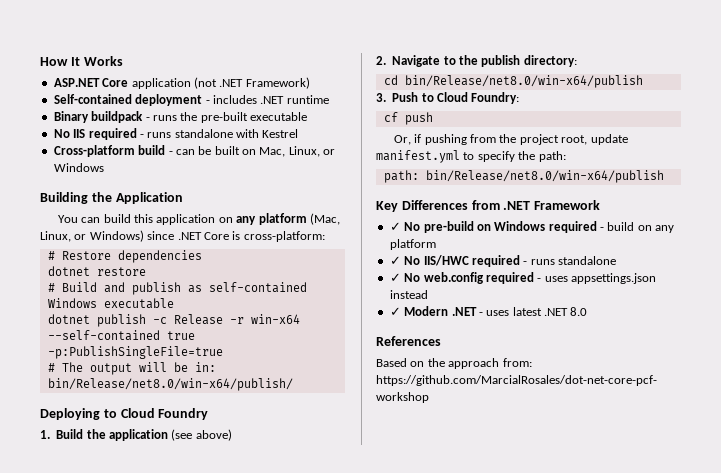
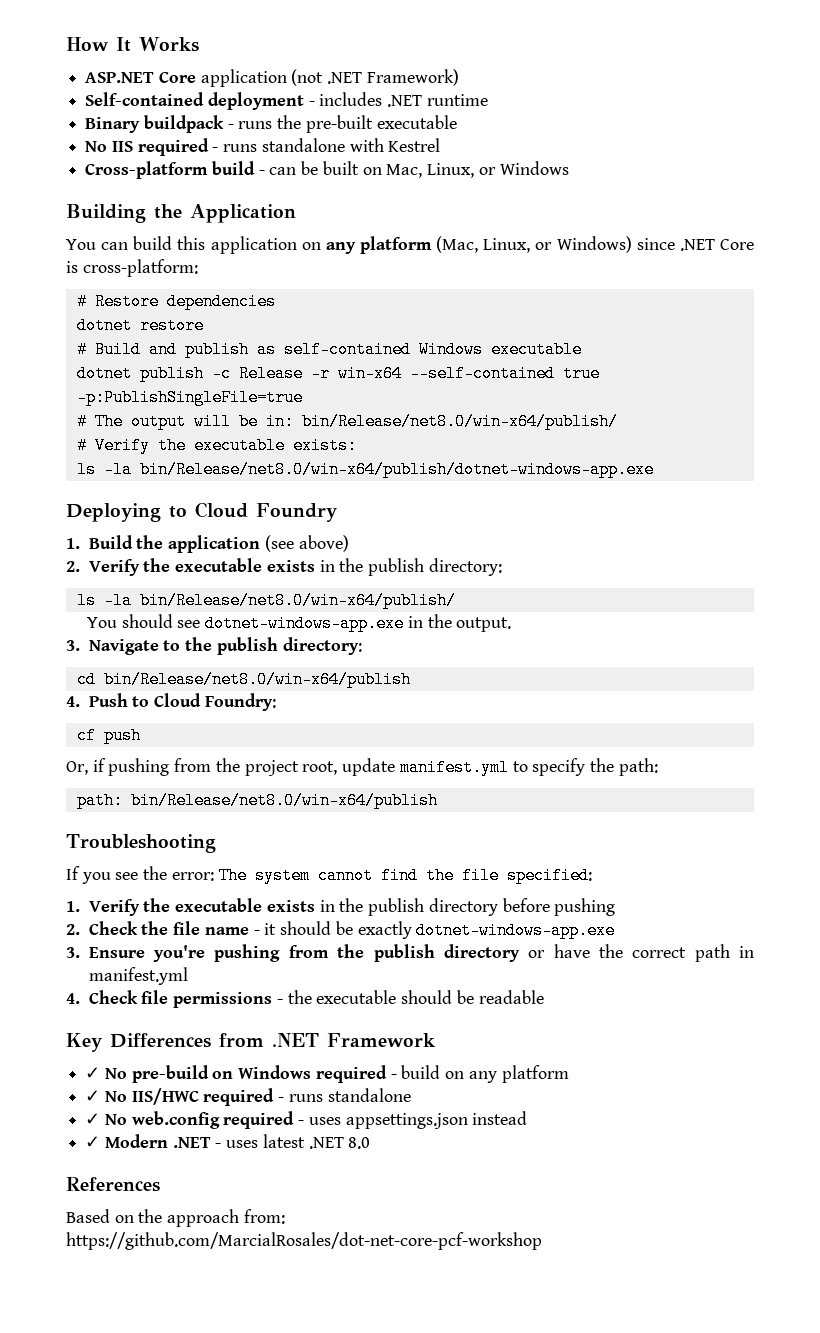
+ # Verify the executable exists:
+ ls -la bin/Release/net8.0/win-x64/publish/dotnet-windows-app.exe
- 2. Navigate to the publish directory:
+ 2. Verify the executable exists in the publish directory:
+ ls -la bin/Release/net8.0/win-x64/publish/
+ You should see dotnet-windows-app.exe in the output.
+ 3. Navigate to the publish directory:
- 3. Push to Cloud Foundry:
+ 4. Push to Cloud Foundry:
+ Troubleshooting
+ If you see the error: The system cannot find the file specified:
+ 1. Verify the executable exists in the publish directory before pushing
+ 2. Check the file name - it should be exactly dotnet-windows-app.exe
+ 3. Ensure you're pushing from the publish directory or have the correct path in manifest.yml
+ 4. Check file permissions - the executable should be readable

